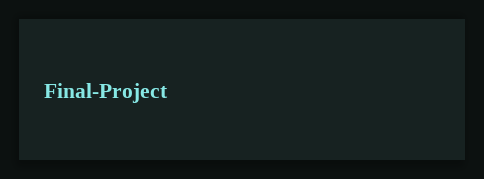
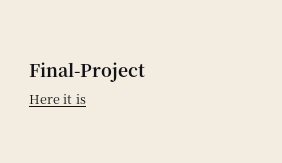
+ Here it is

